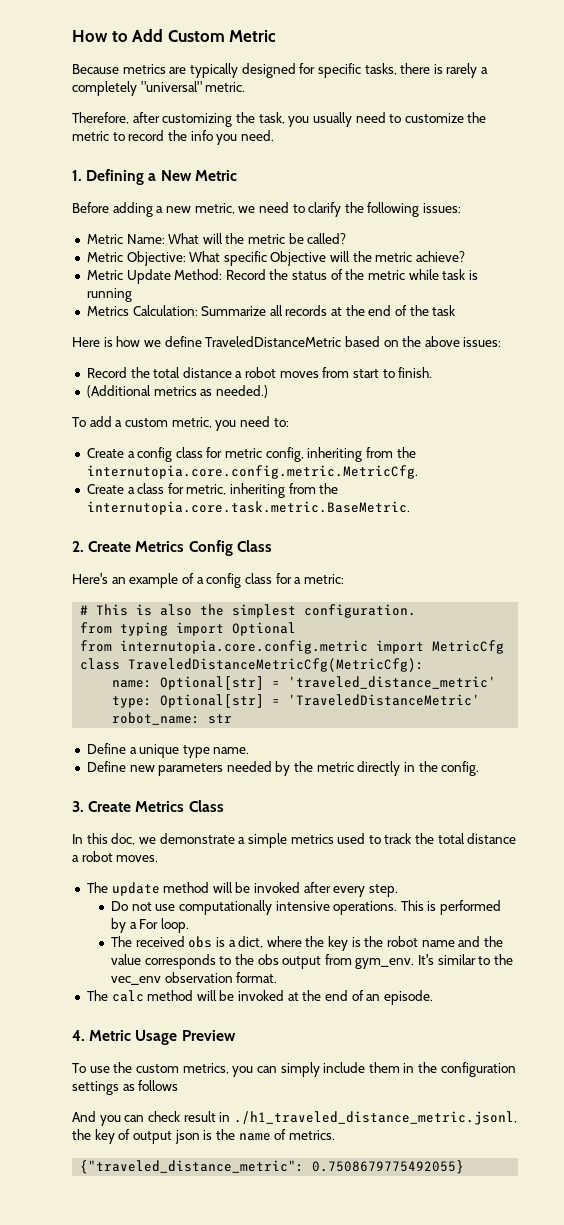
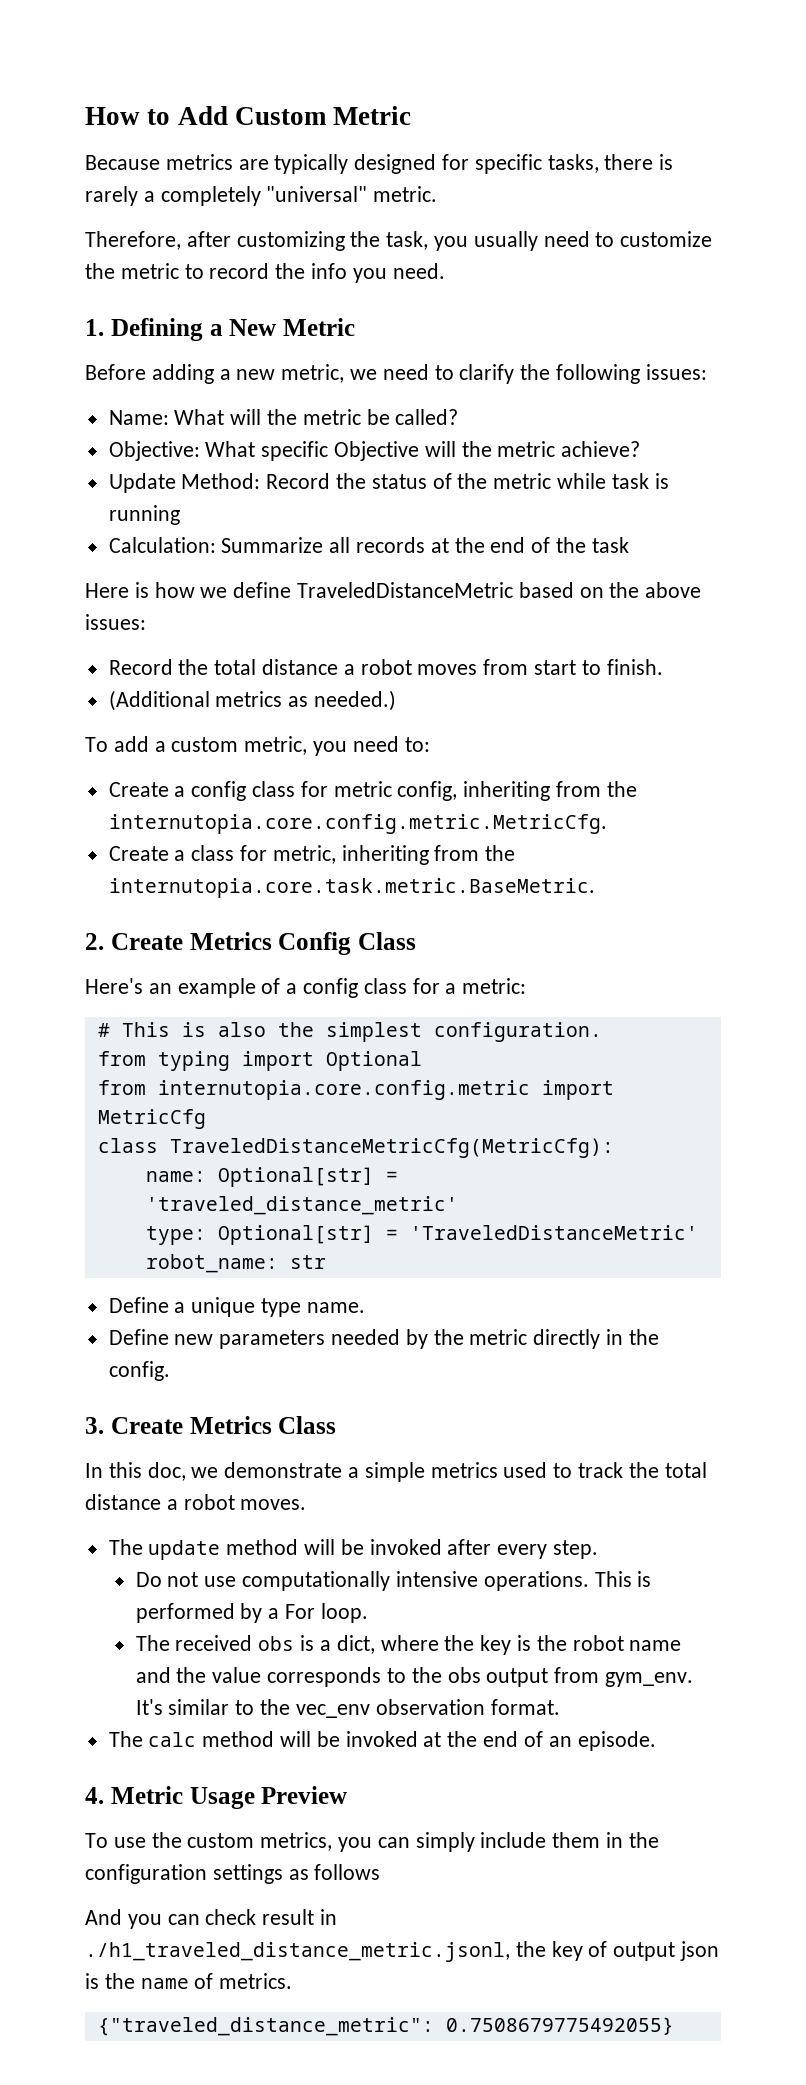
- Metric Name: What will the metric be called?
+ Name: What will the metric be called?
- Metric Objective: What specific Objective will the metric achieve?
+ Objective: What specific Objective will the metric achieve?
- Metric Update Method: Record the status of the metric while task is running
+ Update Method: Record the status of the metric while task is running
- Metrics Calculation: Summarize all records at the end of the task
+ Calculation: Summarize all records at the end of the task

